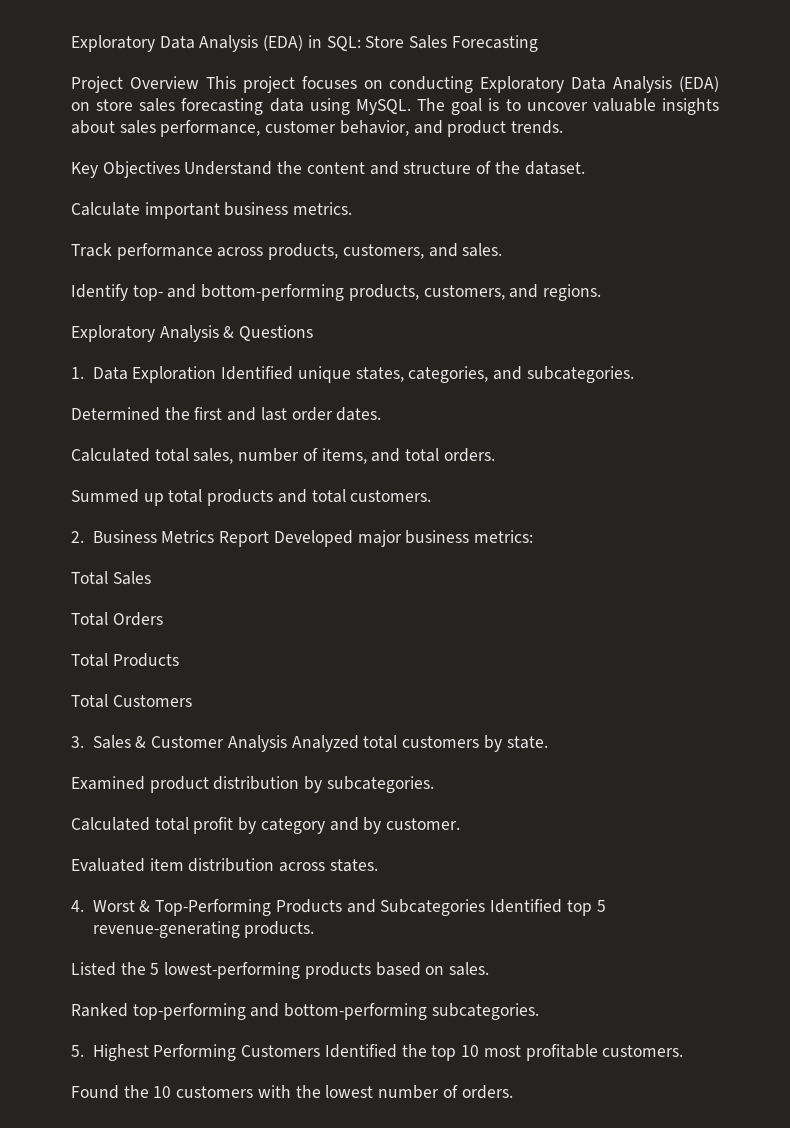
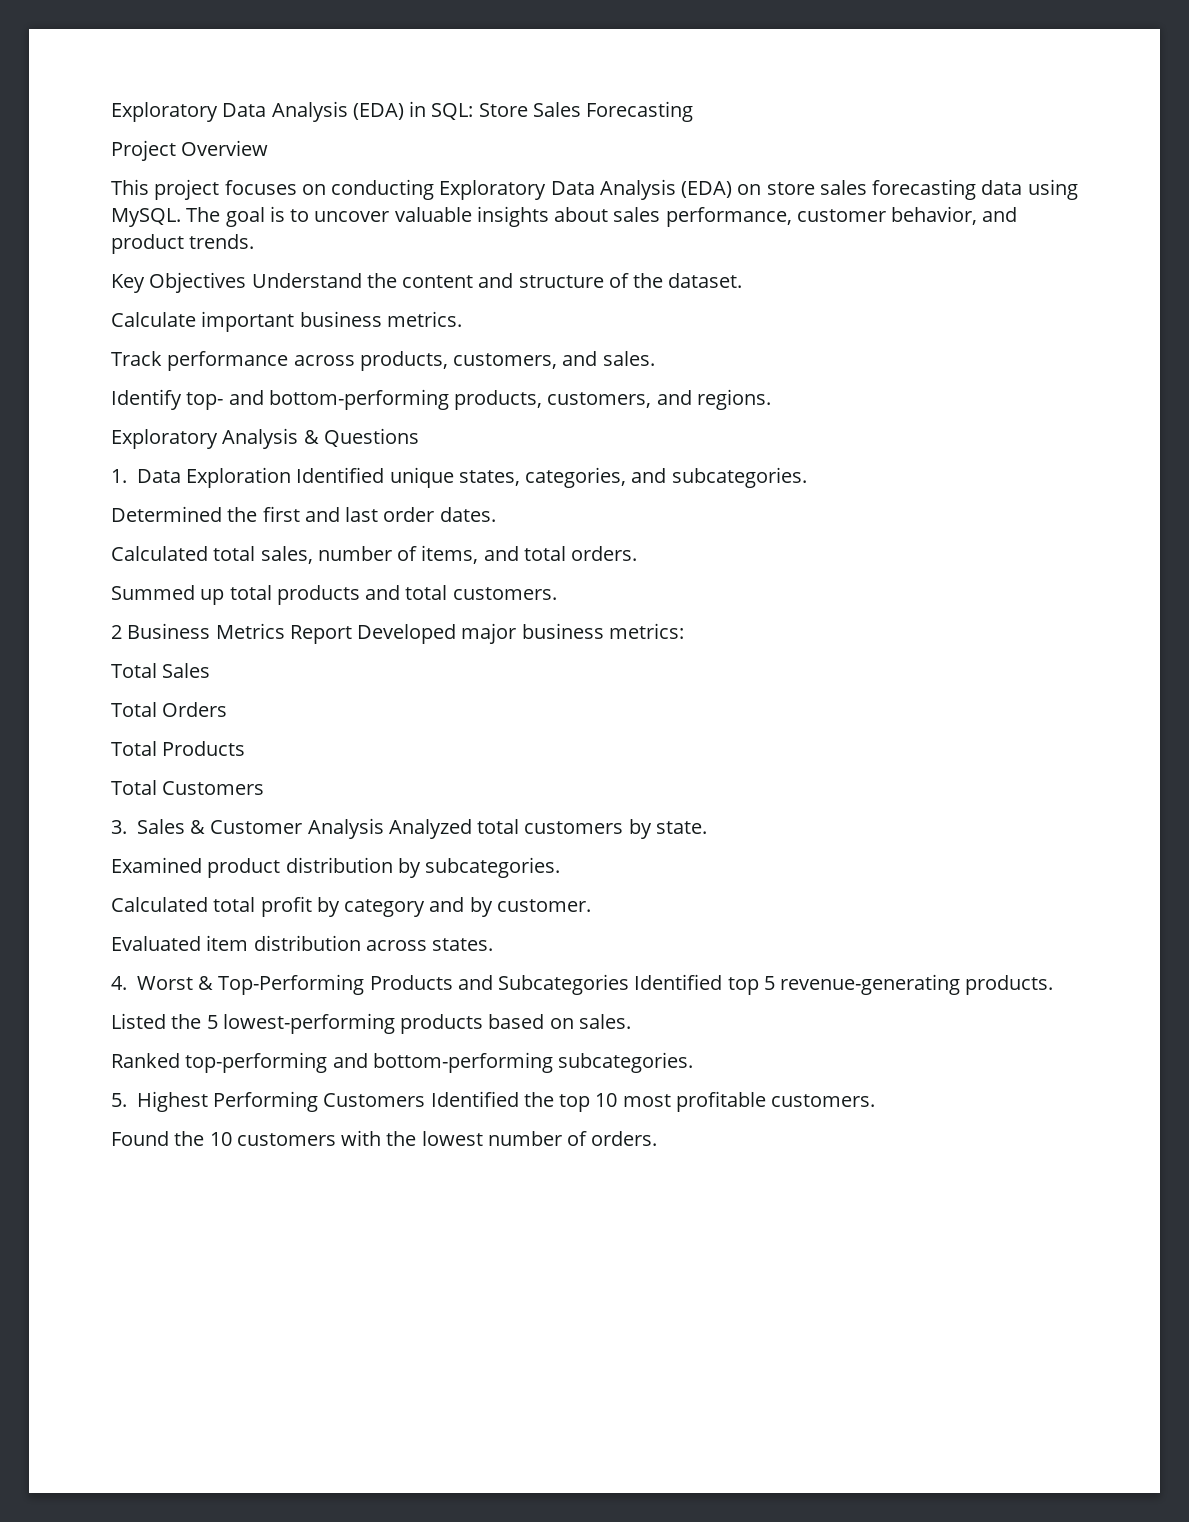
- Project Overview This project focuses on conducting Exploratory Data Analysis (EDA) on store sales forecasting data using MySQL.
+ Project Overview
+ This project focuses on conducting Exploratory Data Analysis (EDA) on store sales forecasting data using MySQL.
- 2. Business Metrics Report Developed major business metrics:
+ 2 Business Metrics Report Developed major business metrics:

